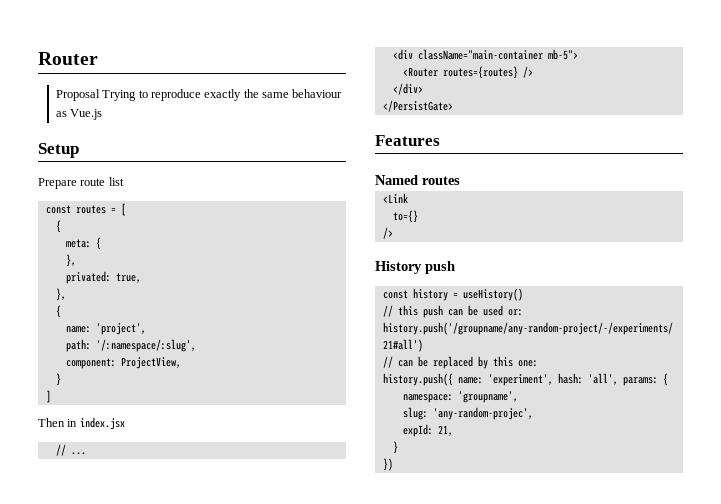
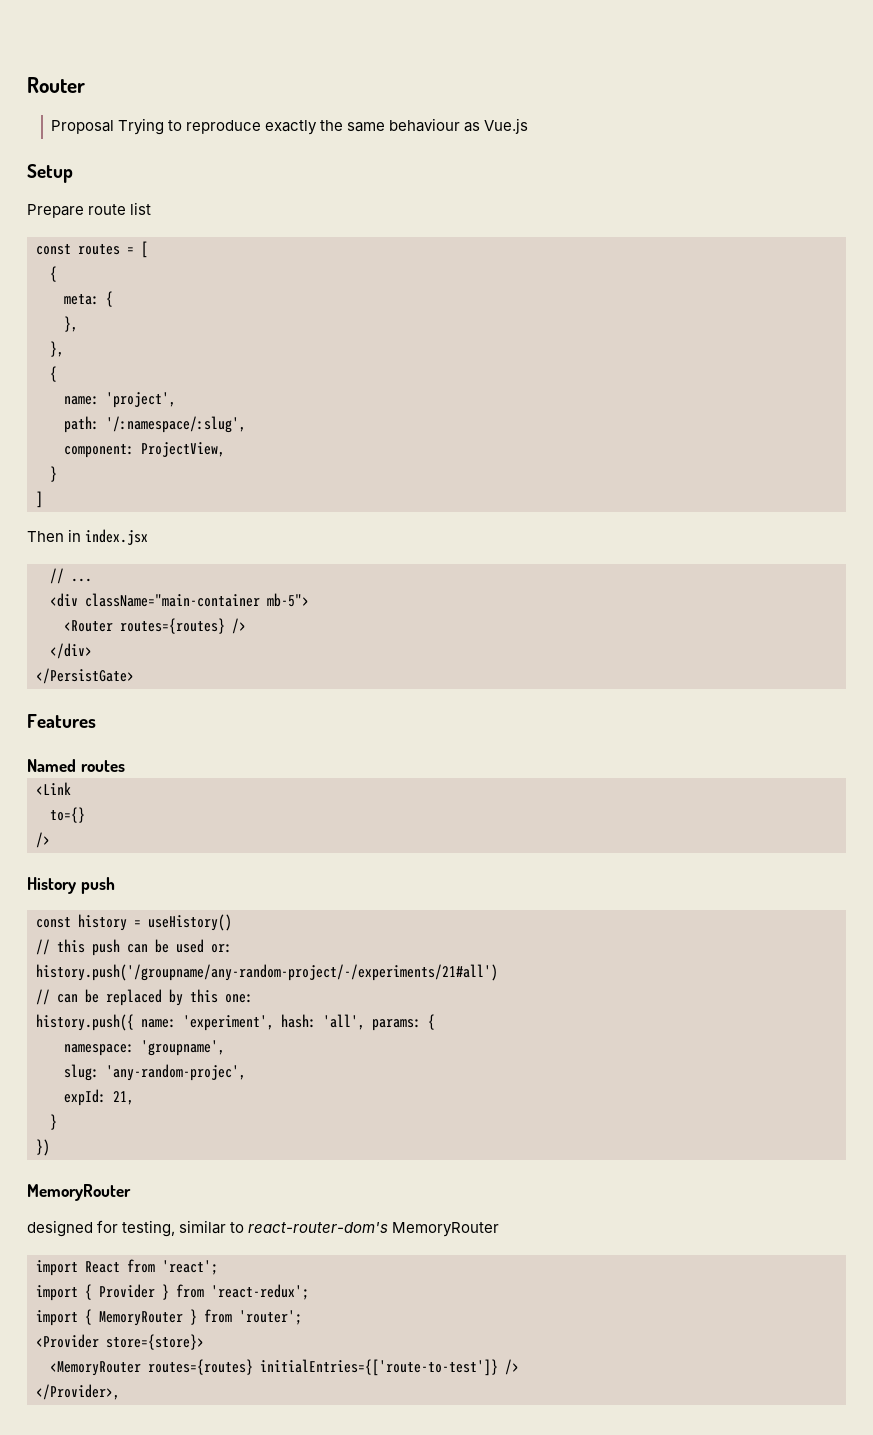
- privated: true,
  })
+ MemoryRouter
+ designed for testing, similar to react-router-dom's MemoryRouter
+ import React from 'react';
+ import { Provider } from 'react-redux';
+ import { MemoryRouter } from 'router';
+ <Provider store={store}>
+ <MemoryRouter routes={routes} initialEntries={['route-to-test']} />
+ </Provider>,

